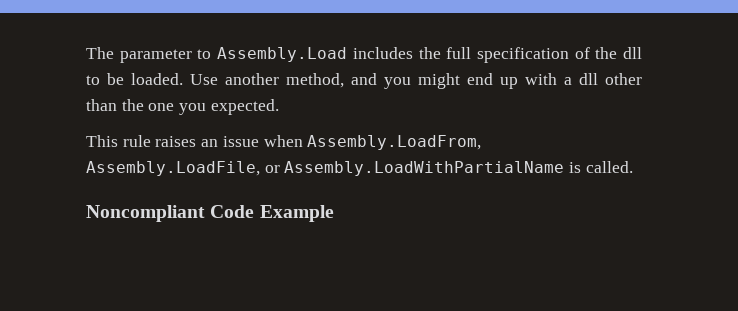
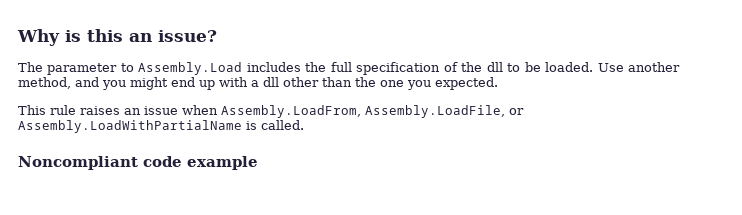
+ Why is this an issue?
- Noncompliant Code Example
+ Noncompliant code example

